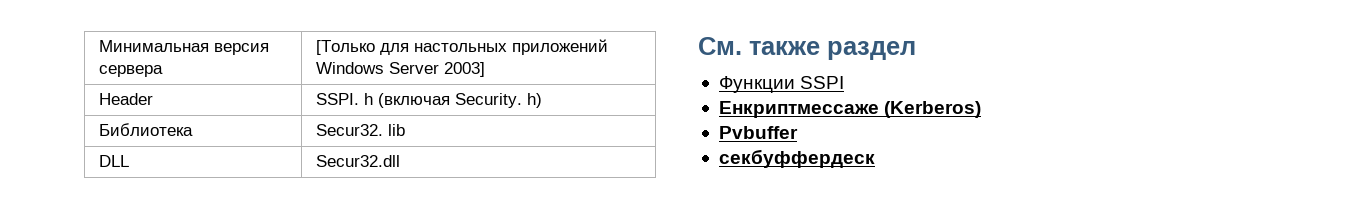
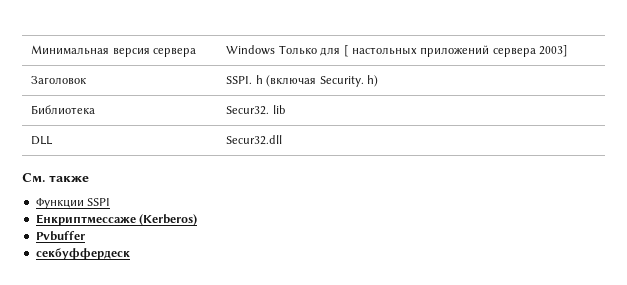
- Минимальная версия сервера | [Только для настольных приложений Windows Server 2003]
+ Минимальная версия сервера | Windows Только для [ настольных приложений сервера 2003]
- Header | SSPI. h (включая Security. h)
+ Заголовок | SSPI. h (включая Security. h)
- См. также раздел
+ См. также

